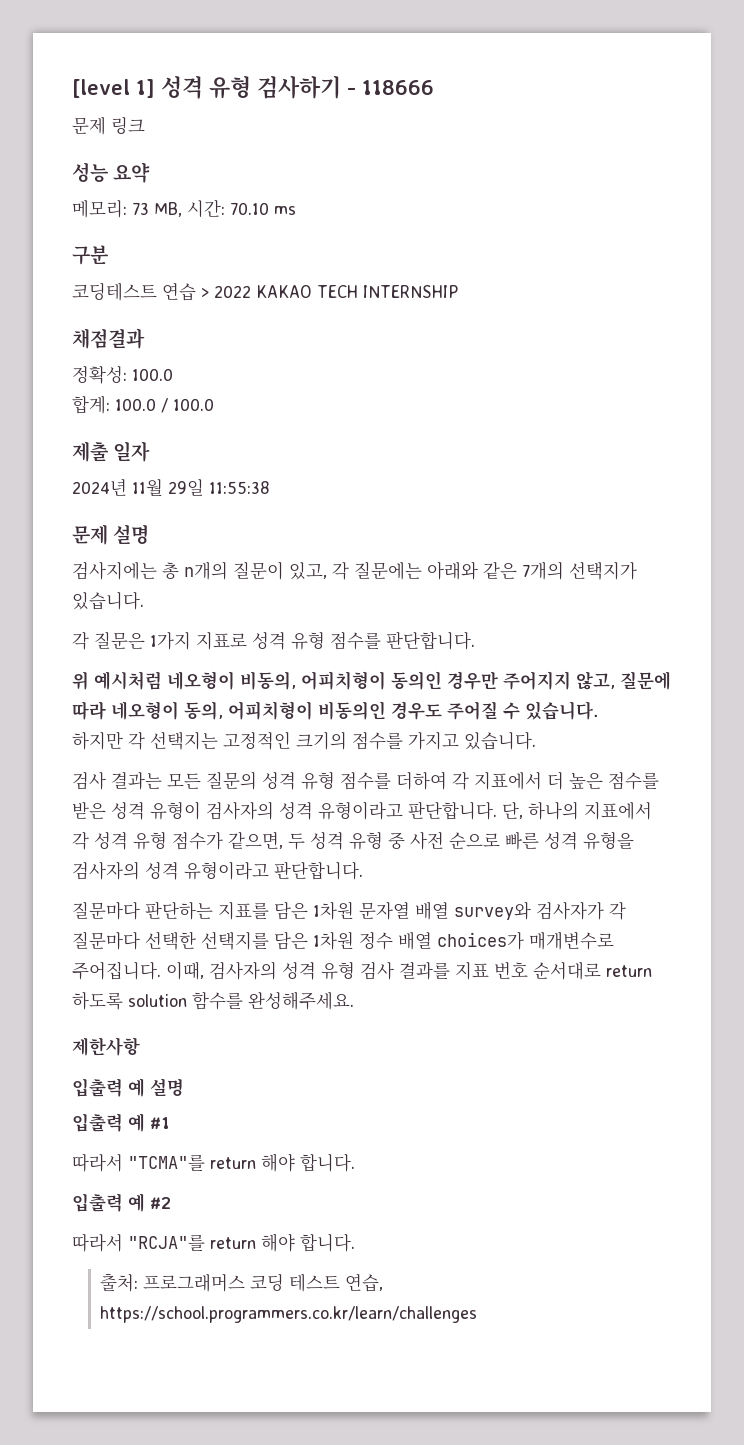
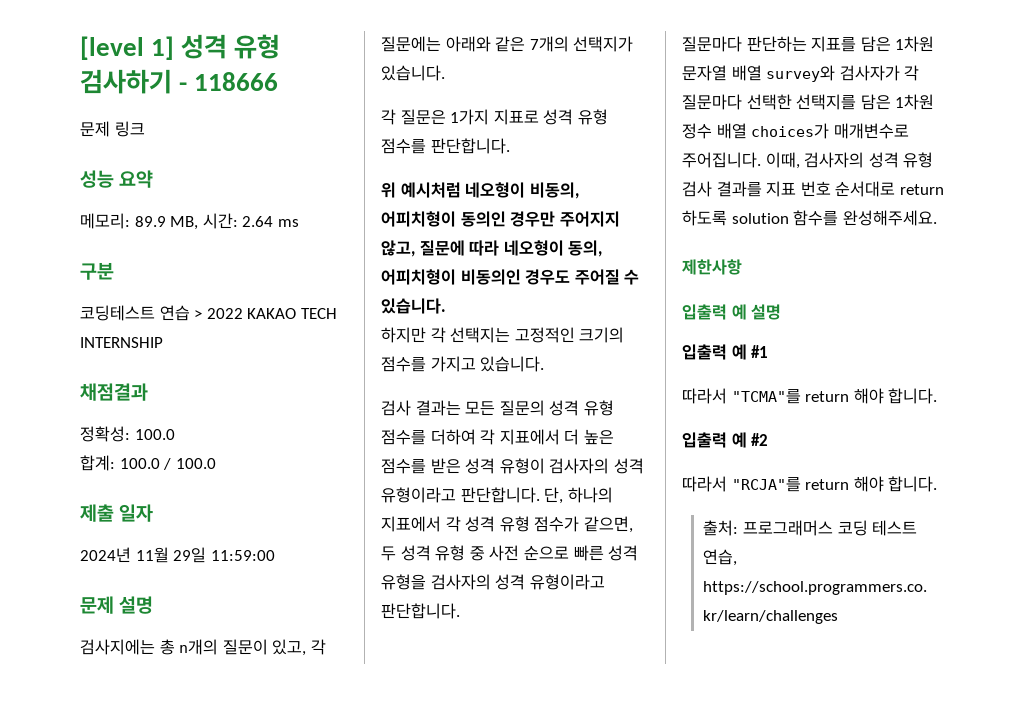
- 메모리: 73 MB, 시간: 70.10 ms
+ 메모리: 89.9 MB, 시간: 2.64 ms
- 2024년 11월 29일 11:55:38
+ 2024년 11월 29일 11:59:00

